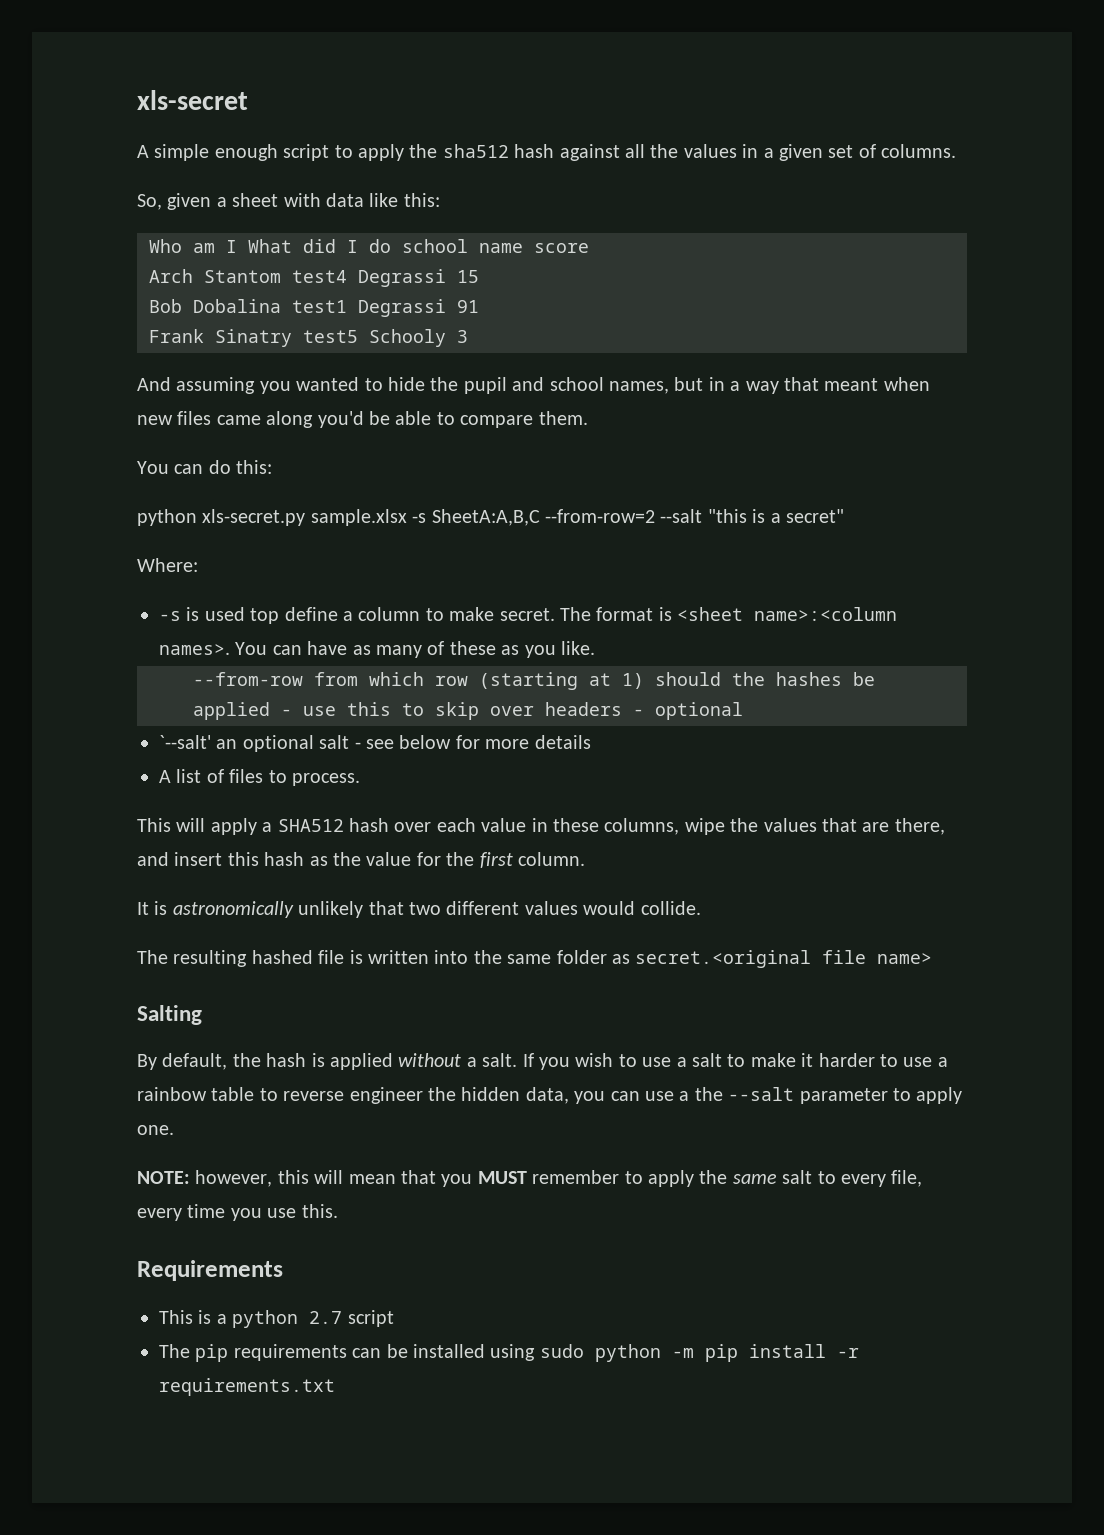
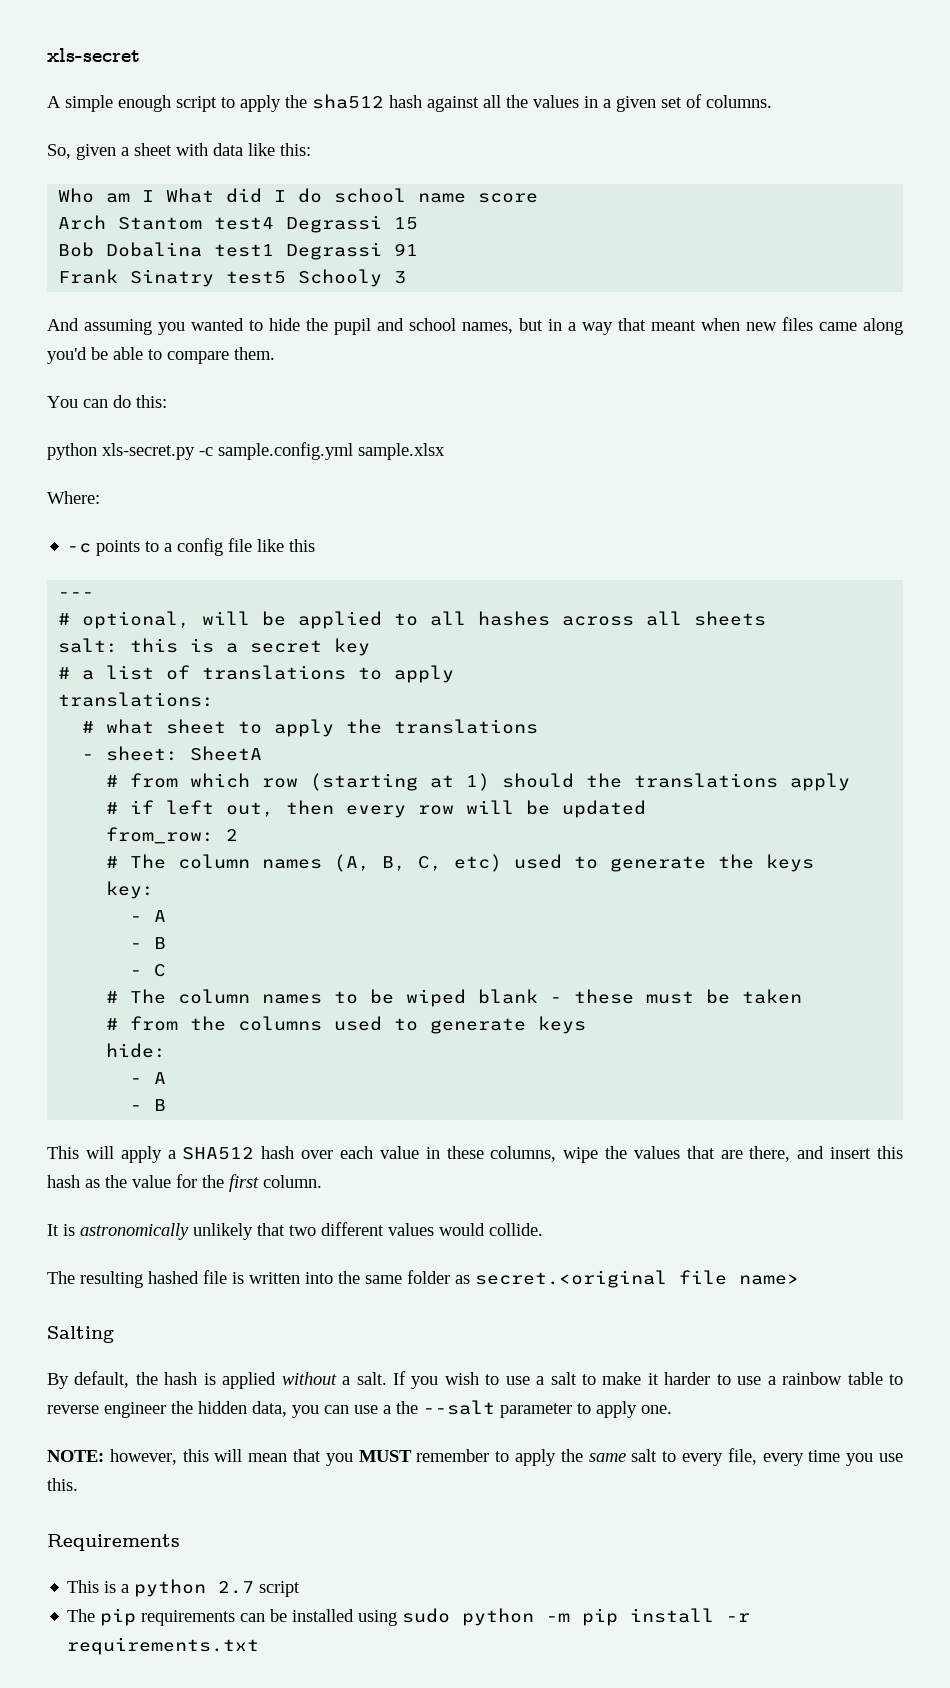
- python xls-secret.py sample.xlsx -s SheetA:A,B,C --from-row=2 --salt "this is a secret"
+ python xls-secret.py -c sample.config.yml sample.xlsx
  Where:
- -s is used top define a column to make secret. The format is <sheet name>:<column names>. You can have as many of these as you like.
- --from-row from which row (starting at 1) should the hashes be applied - use this to skip over headers - optional
- `--salt' an optional salt - see below for more details
- A list of files to process.
+ -c points to a config file like this
+ ---
+ # optional, will be applied to all hashes across all sheets
+ salt: this is a secret key
+ # a list of translations to apply
+ translations:
+ # what sheet to apply the translations
+ - sheet: SheetA
+ # from which row (starting at 1) should the translations apply
+ # if left out, then every row will be updated
+ from_row: 2
+ # The column names (A, B, C, etc) used to generate the keys
+ key:
+ - A
+ - B
+ - C
+ # The column names to be wiped blank - these must be taken
+ # from the columns used to generate keys
+ hide:
+ - A
+ - B

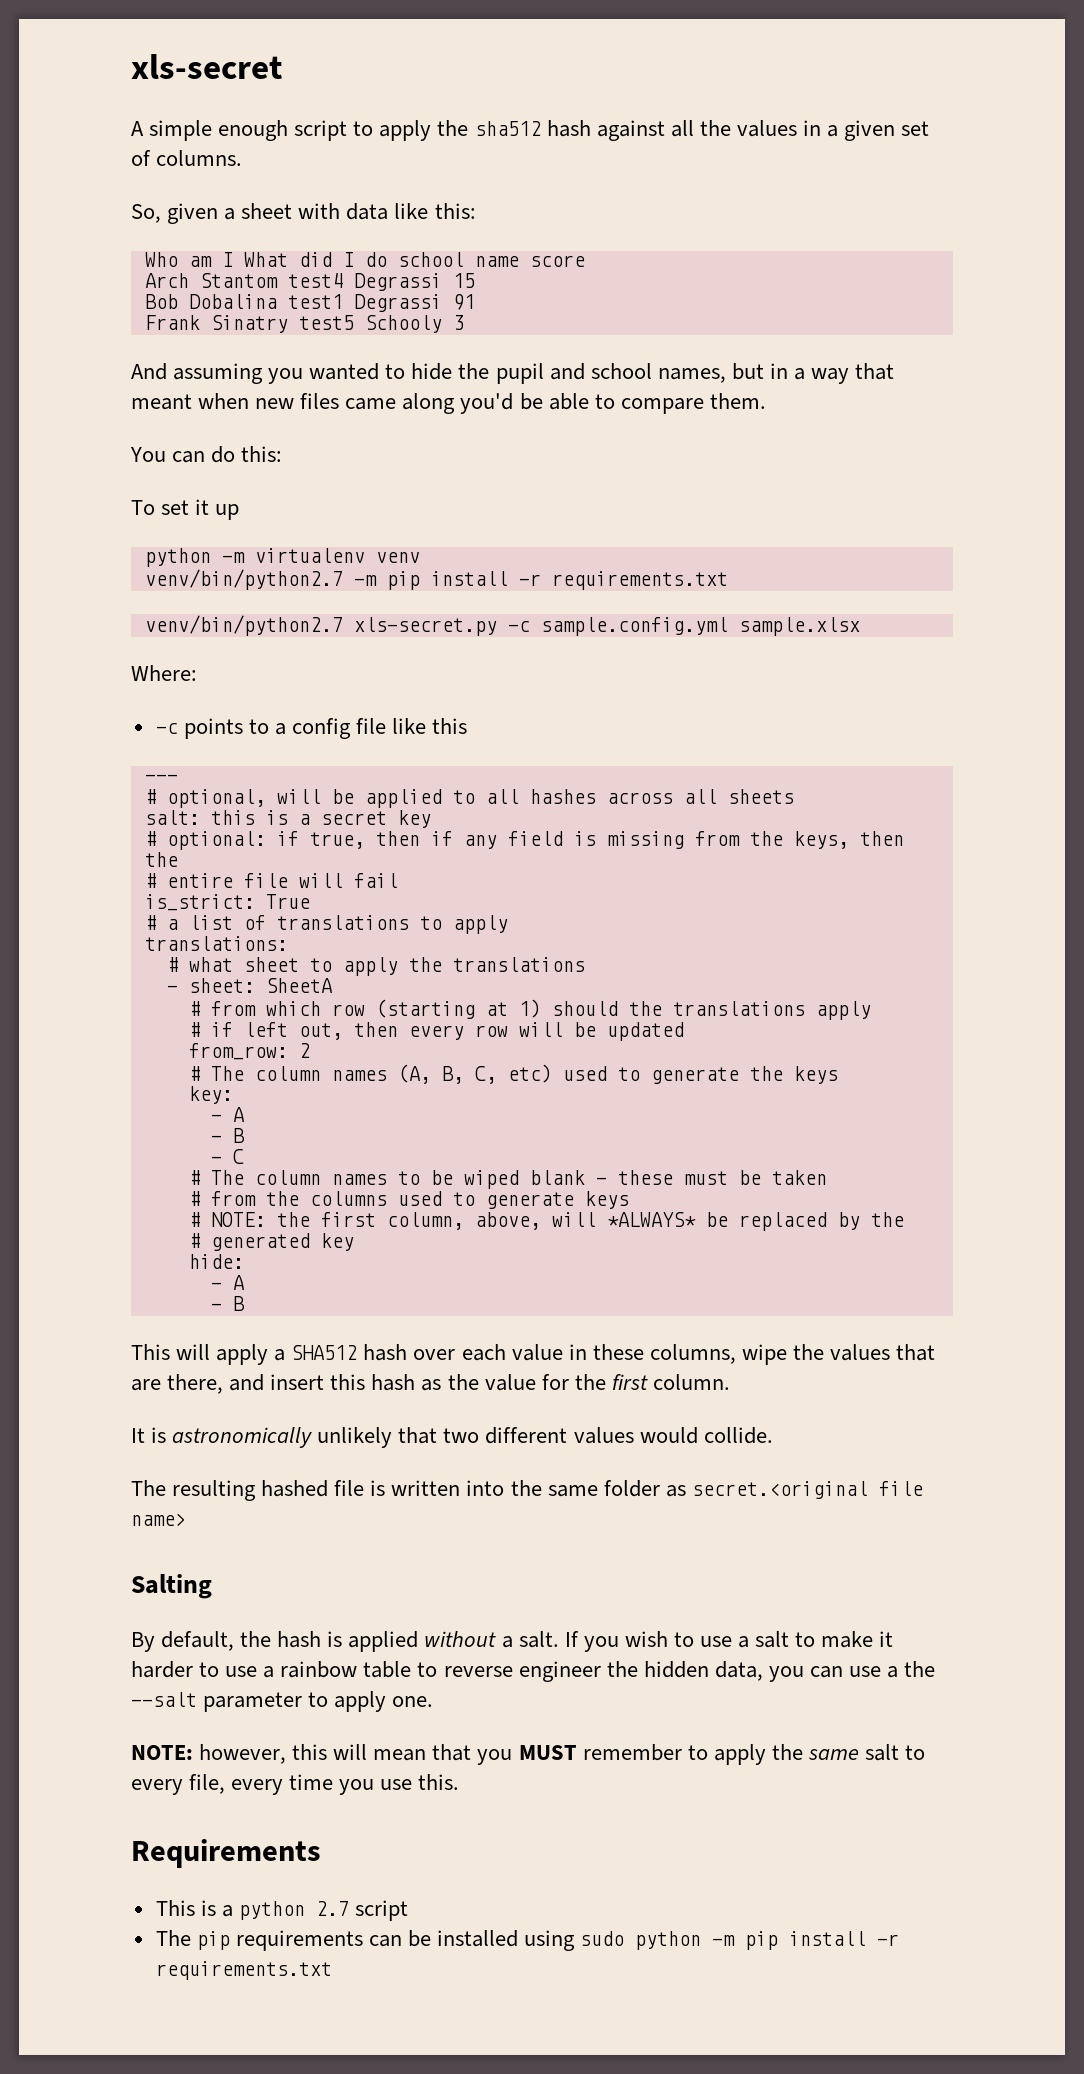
- python xls-secret.py -c sample.config.yml sample.xlsx
+ To set it up
+ python -m virtualenv venv
+ venv/bin/python2.7 -m pip install -r requirements.txt
+ venv/bin/python2.7 xls-secret.py -c sample.config.yml sample.xlsx
+ # optional: if true, then if any field is missing from the keys, then the
+ # entire file will fail
+ is_strict: True
+ # NOTE: the first column, above, will *ALWAYS* be replaced by the
+ # generated key

